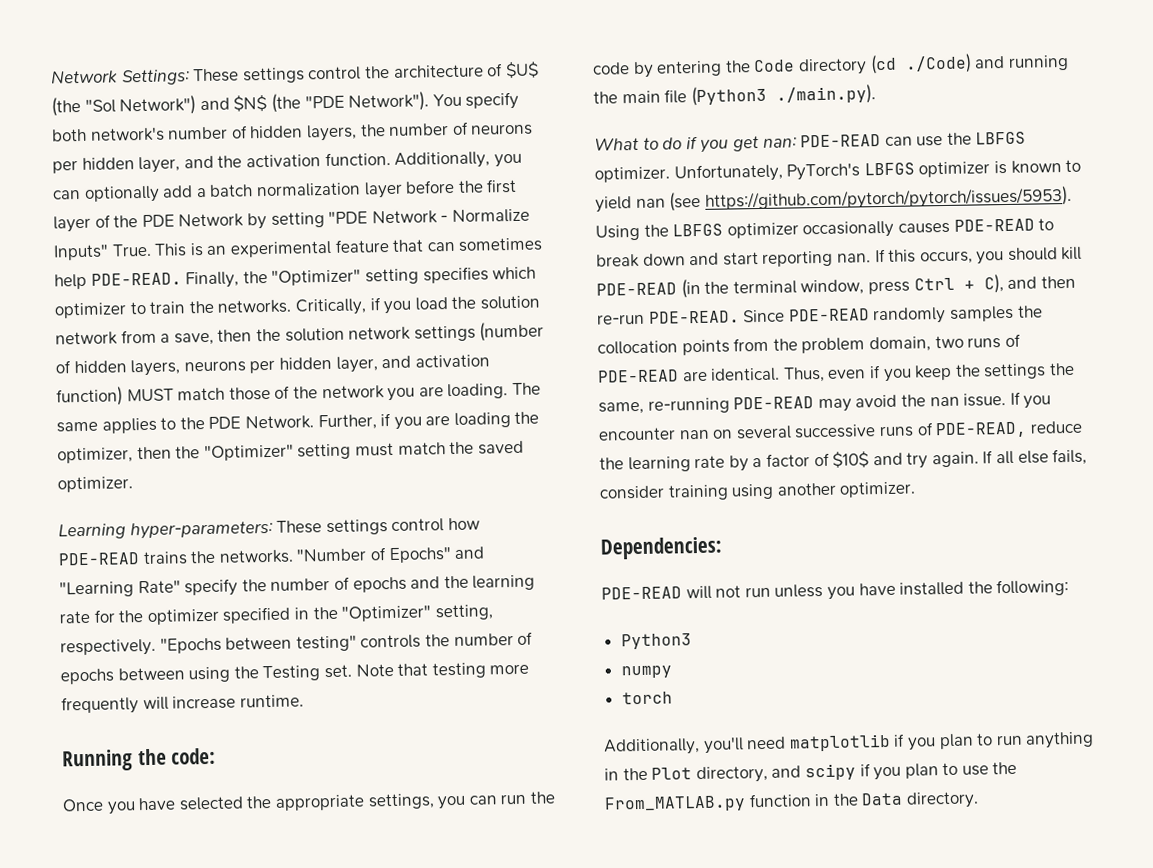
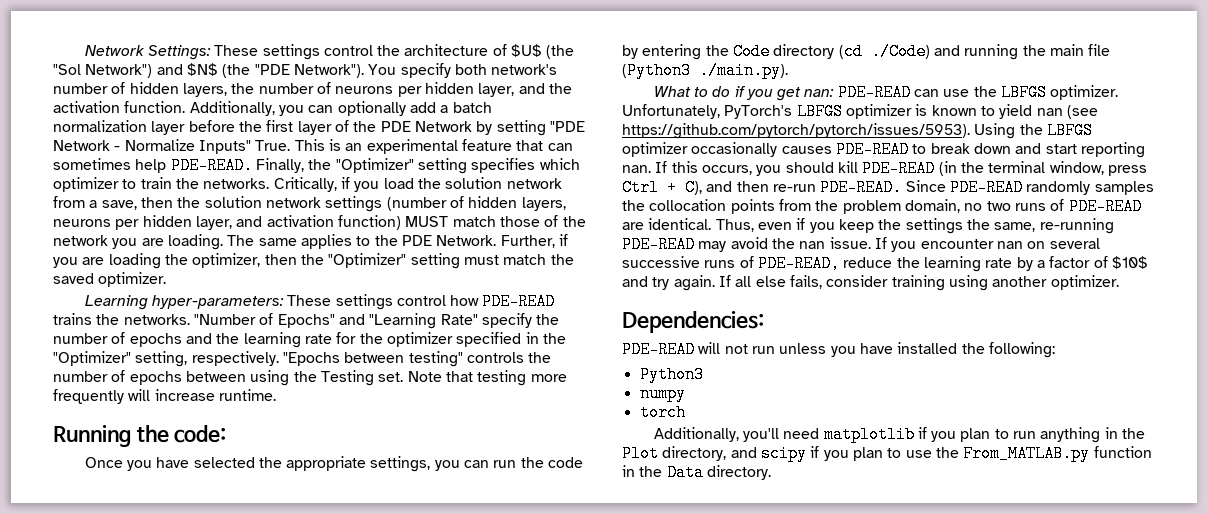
- Since PDE-READ randomly samples the collocation points from the problem domain, two runs of PDE-READ are identical.
+ Since PDE-READ randomly samples the collocation points from the problem domain, no two runs of PDE-READ are identical.

